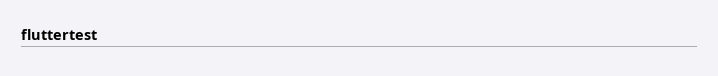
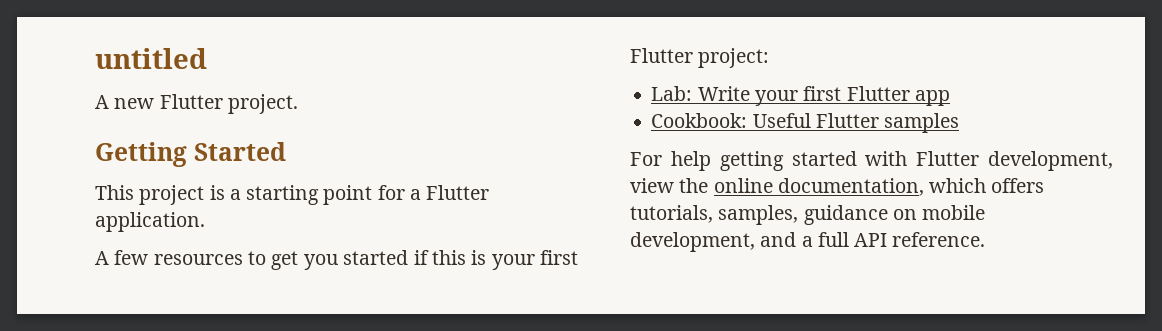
- fluttertest
+ untitled
+ A new Flutter project.
+ Getting Started
+ This project is a starting point for a Flutter application.
+ A few resources to get you started if this is your first Flutter project:
+ Lab: Write your first Flutter app
+ Cookbook: Useful Flutter samples
+ For help getting started with Flutter development, view the online documentation, which offers tutorials, samples, guidance on mobile development, and a full API reference.

